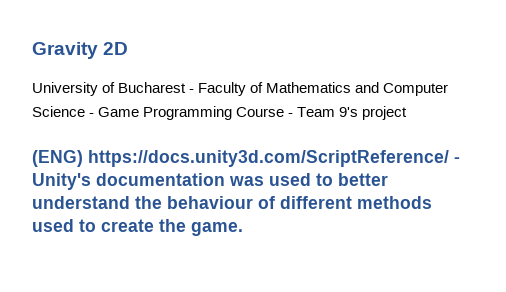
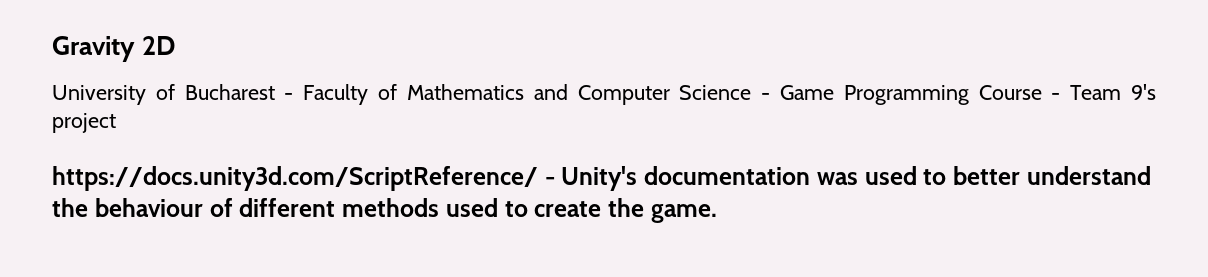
- (ENG) https://docs.unity3d.com/ScriptReference/ - Unity's documentation was used to better understand the behaviour of different methods used to create the game.
+ https://docs.unity3d.com/ScriptReference/ - Unity's documentation was used to better understand the behaviour of different methods used to create the game.

